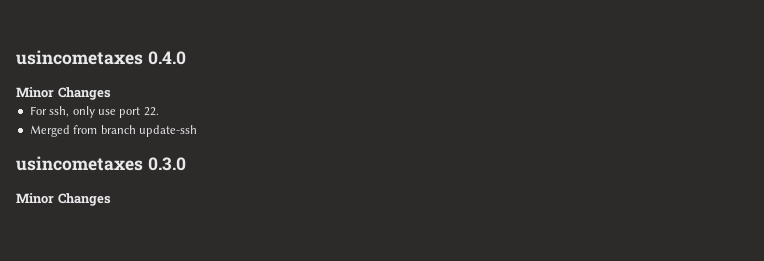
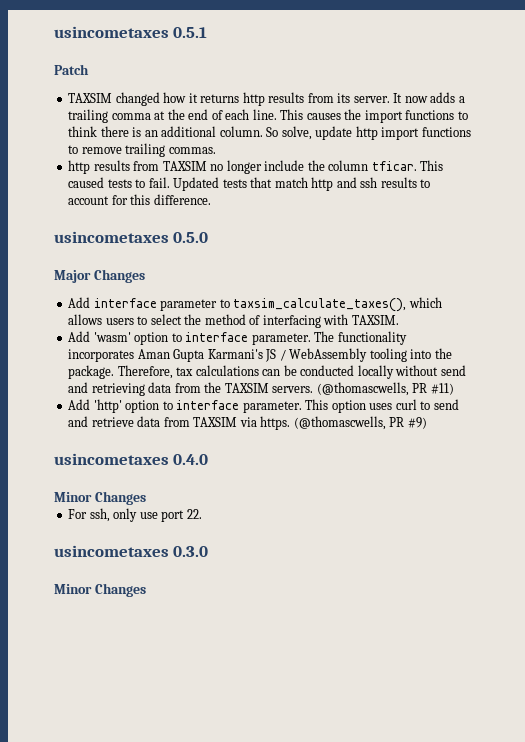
+ usincometaxes 0.5.1
+ Patch
+ TAXSIM changed how it returns http results from its server. It now adds a trailing comma at the end of each line. This causes the import functions to think there is an additional column. So solve, update http import functions to remove trailing commas.
+ http results from TAXSIM no longer include the column tficar. This caused tests to fail. Updated tests that match http and ssh results to account for this difference.
+ usincometaxes 0.5.0
+ Major Changes
+ Add interface parameter to taxsim_calculate_taxes(), which allows users to select the method of interfacing with TAXSIM.
+ Add 'wasm' option to interface parameter. The functionality incorporates Aman Gupta Karmani's JS / WebAssembly tooling into the package. Therefore, tax calculations can be conducted locally without send and retrieving data from the TAXSIM servers. (@thomascwells, PR #11)
+ Add 'http' option to interface parameter. This option uses curl to send and retrieve data from TAXSIM via https. (@thomascwells, PR #9)
- Merged from branch update-ssh

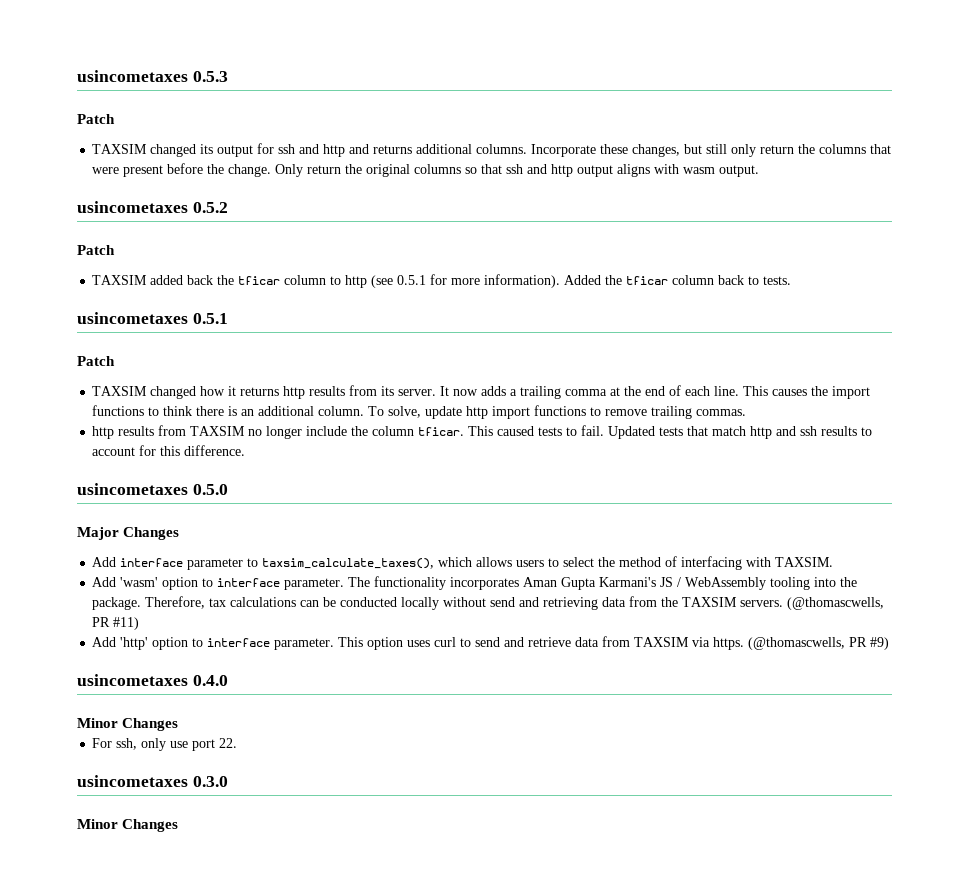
+ usincometaxes 0.5.3
+ Patch
+ TAXSIM changed its output for ssh and http and returns additional columns. Incorporate these changes, but still only return the columns that were present before the change. Only return the original columns so that ssh and http output aligns with wasm output.
+ usincometaxes 0.5.2
+ Patch
+ TAXSIM added back the tficar column to http (see 0.5.1 for more information). Added the tficar column back to tests.
- So solve, update http import functions to remove trailing commas.
+ To solve, update http import functions to remove trailing commas.

